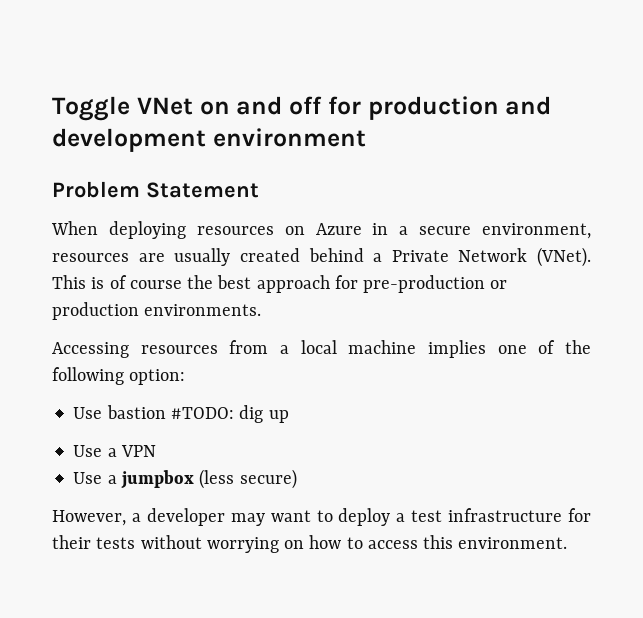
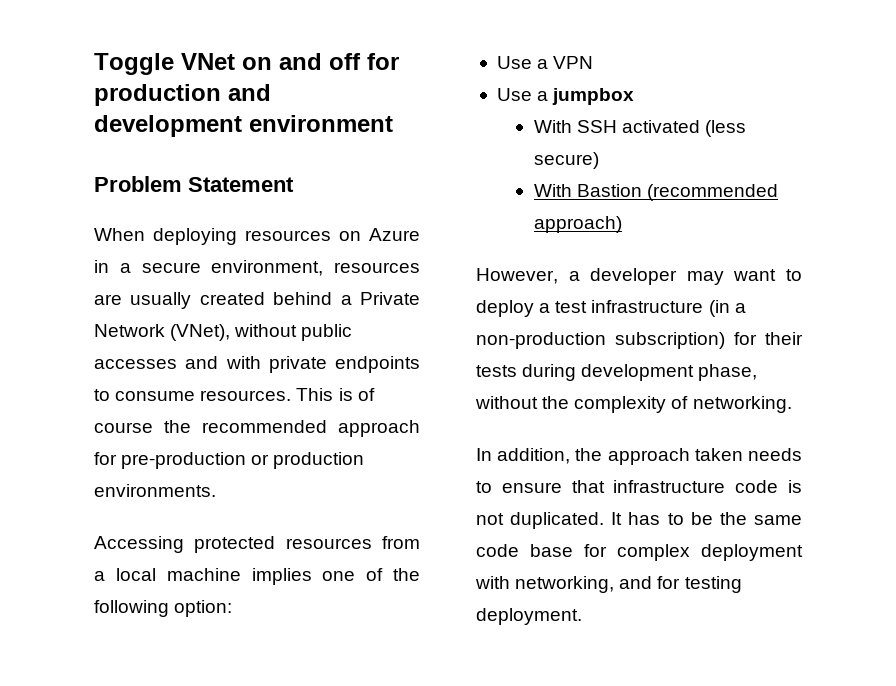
- When deploying resources on Azure in a secure environment, resources are usually created behind a Private Network (VNet).
+ When deploying resources on Azure in a secure environment, resources are usually created behind a Private Network (VNet), without public accesses and with private endpoints to consume resources.
- This is of course the best approach for pre-production or production environments.
+ This is of course the recommended approach for pre-production or production environments.
- Accessing resources from a local machine implies one of the following option:
+ Accessing protected resources from a local machine implies one of the following option:
- Use bastion #TODO: dig up
- Use a jumpbox (less secure)
+ Use a jumpbox
+ With SSH activated (less secure)
+ With Bastion (recommended approach)
- However, a developer may want to deploy a test infrastructure for their tests without worrying on how to access this environment.
+ However, a developer may want to deploy a test infrastructure (in a non-production subscription) for their tests during development phase, without the complexity of networking.
+ In addition, the approach taken needs to ensure that infrastructure code is not duplicated. It has to be the same code base for complex deployment with networking, and for testing deployment.

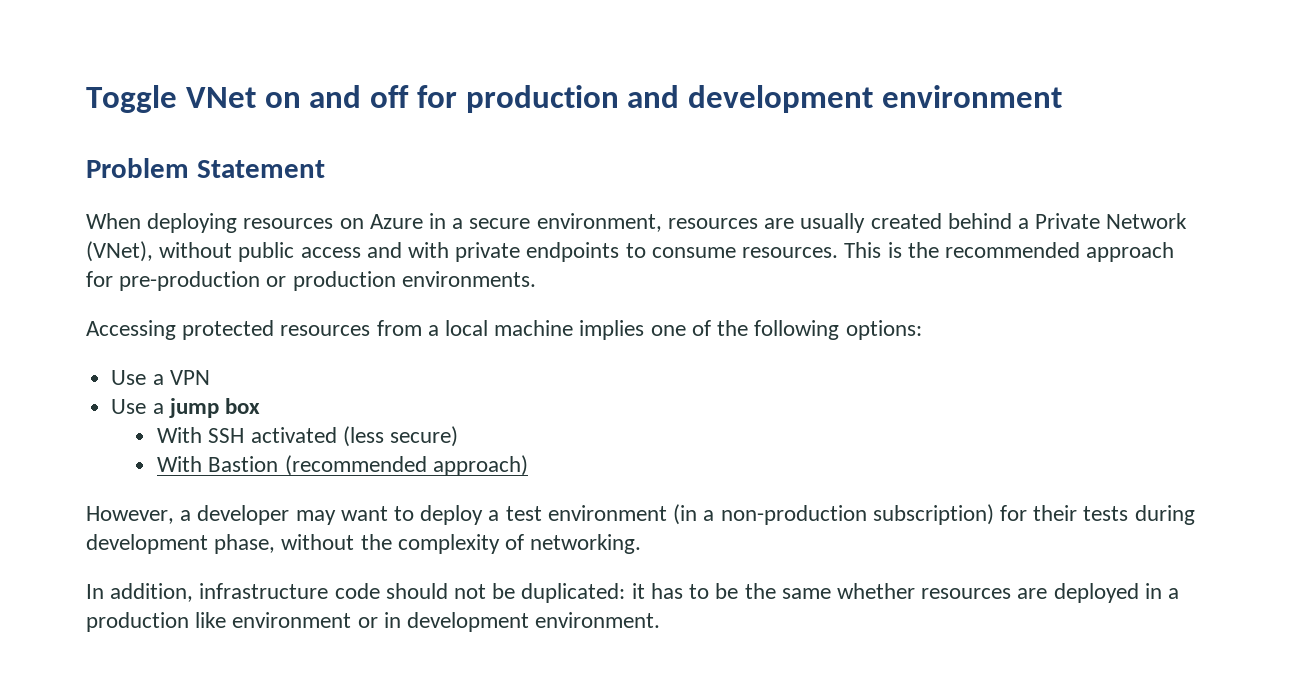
- When deploying resources on Azure in a secure environment, resources are usually created behind a Private Network (VNet), without public accesses and with private endpoints to consume resources.
+ When deploying resources on Azure in a secure environment, resources are usually created behind a Private Network (VNet), without public access and with private endpoints to consume resources.
- This is of course the recommended approach for pre-production or production environments.
+ This is the recommended approach for pre-production or production environments.
- Accessing protected resources from a local machine implies one of the following option:
+ Accessing protected resources from a local machine implies one of the following options:
- Use a jumpbox
+ Use a jump box
- However, a developer may want to deploy a test infrastructure (in a non-production subscription) for their tests during development phase, without the complexity of networking.
+ However, a developer may want to deploy a test environment (in a non-production subscription) for their tests during development phase, without the complexity of networking.
- In addition, the approach taken needs to ensure that infrastructure code is not duplicated. It has to be the same code base for complex deployment with networking, and for testing deployment.
+ In addition, infrastructure code should not be duplicated: it has to be the same whether resources are deployed in a production like environment or in development environment.

